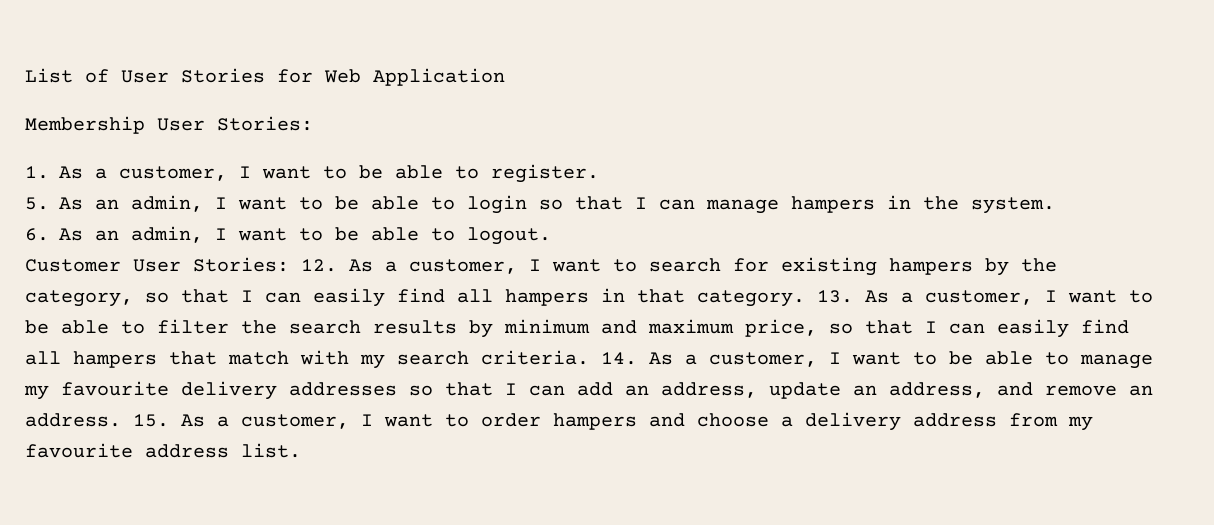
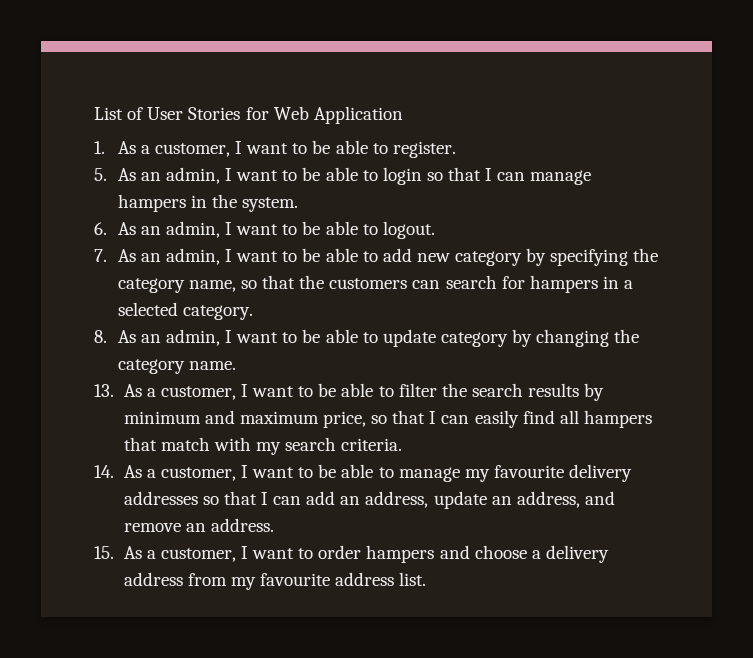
- Membership User Stories:
- Customer User Stories: 12. As a customer, I want to search for existing hampers by the category, so that I can easily find all hampers in that category. 13. As a customer, I want to be able to filter the search results by minimum and maximum price, so that I can easily find all hampers that match with my search criteria. 14. As a customer, I want to be able to manage my favourite delivery addresses so that I can add an address, update an address, and remove an address. 15. As a customer, I want to order hampers and choose a delivery address from my favourite address list.
+ 7. As an admin, I want to be able to add new category by specifying the category name, so that the customers can search for hampers in a selected category.
+ 8. As an admin, I want to be able to update category by changing the category name.
+ 13. As a customer, I want to be able to filter the search results by minimum and maximum price, so that I can easily find all hampers that match with my search criteria.
+ 14. As a customer, I want to be able to manage my favourite delivery addresses so that I can add an address, update an address, and remove an address.
+ 15. As a customer, I want to order hampers and choose a delivery address from my favourite address list.

